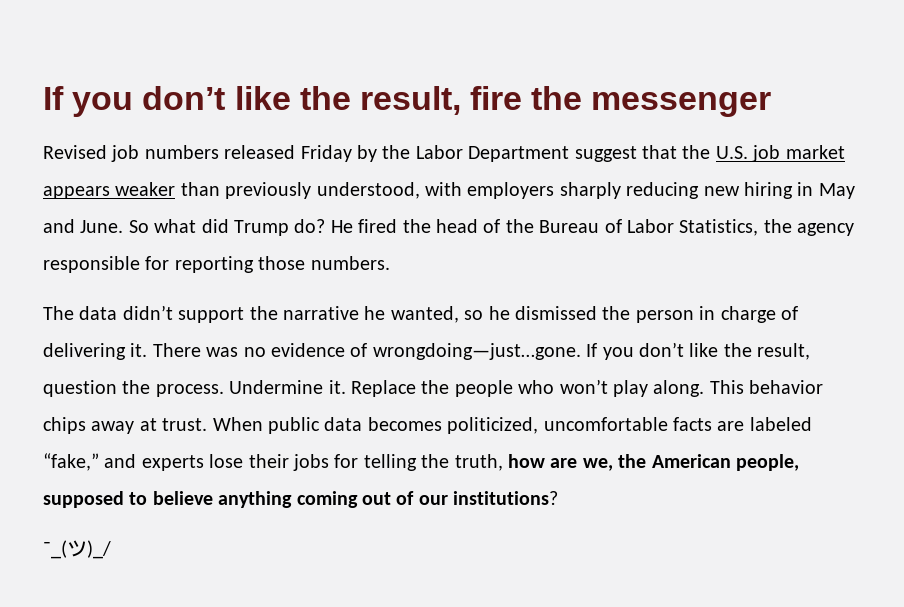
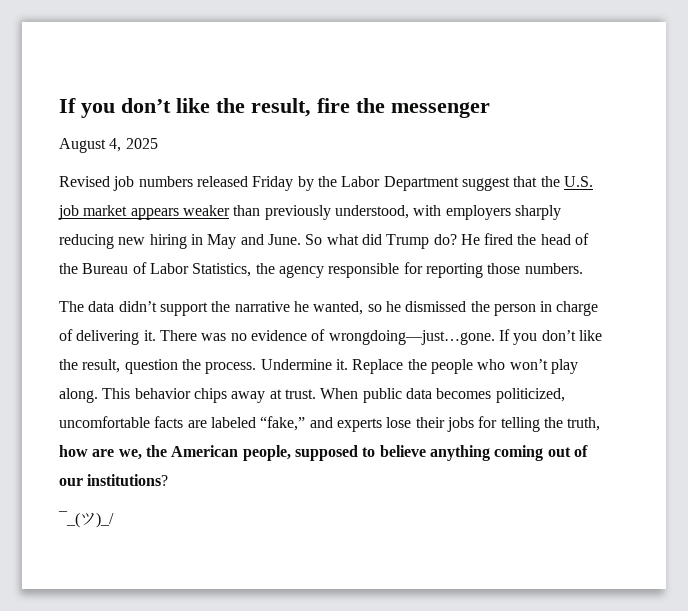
+ August 4, 2025

